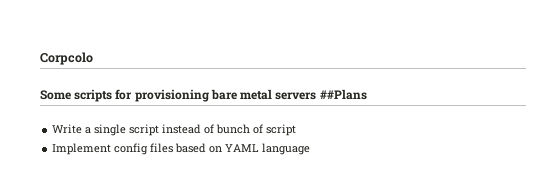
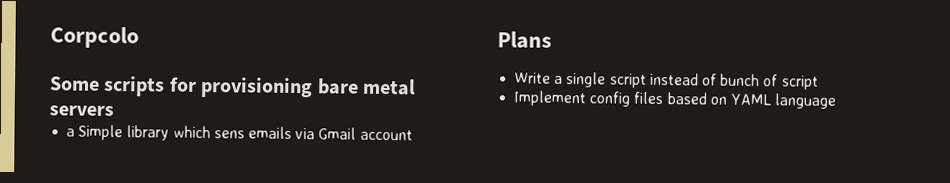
- Some scripts for provisioning bare metal servers ##Plans
+ Some scripts for provisioning bare metal servers
+ a Simple library which sens emails via Gmail account
+ Plans

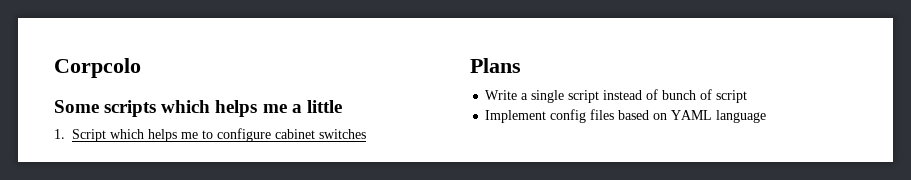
- Some scripts for provisioning bare metal servers
- a Simple library which sens emails via Gmail account
+ Some scripts which helps me a little
+ 1. Script which helps me to configure cabinet switches

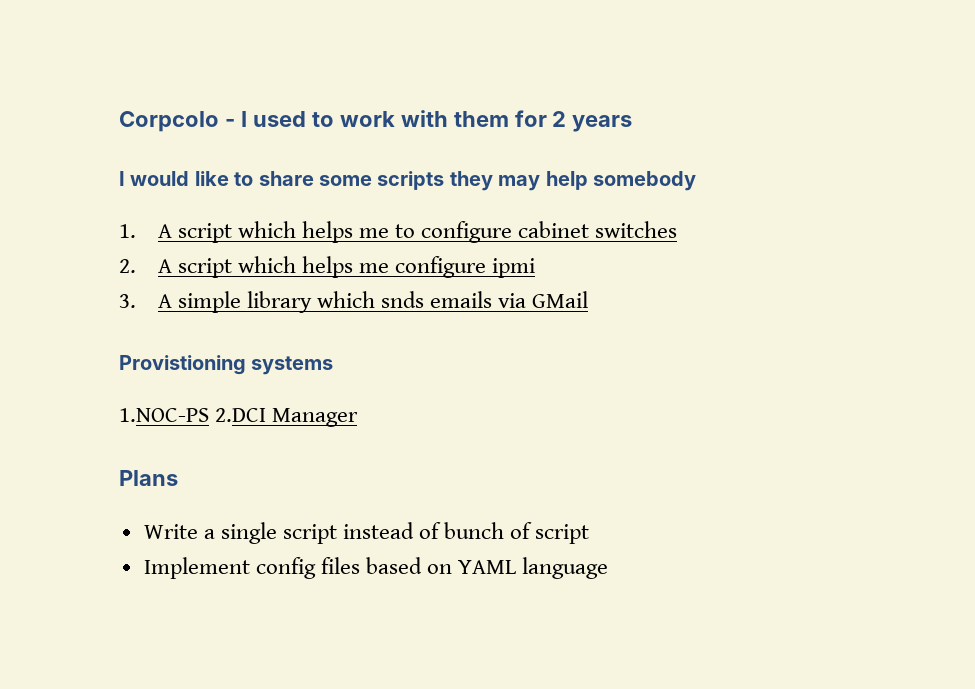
- Corpcolo
- Some scripts which helps me a little
+ Corpcolo - I used to work with them for 2 years
+ I would like to share some scripts they may help somebody
- 1. Script which helps me to configure cabinet switches
+ 1. A script which helps me to configure cabinet switches
+ 2. A script which helps me configure ipmi
+ 3. A simple library which snds emails via GMail
+ Provistioning systems
+ 1.NOC-PS 2.DCI Manager

